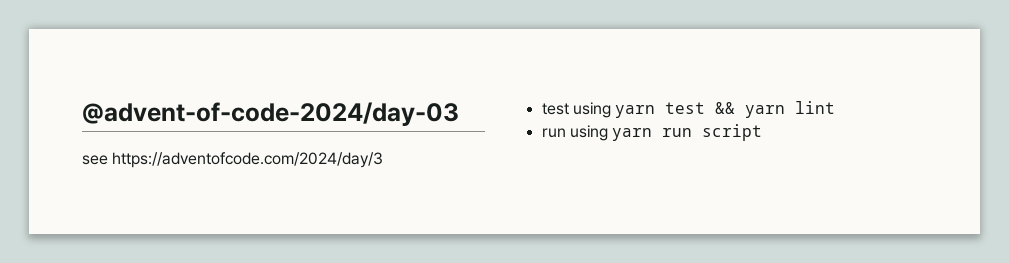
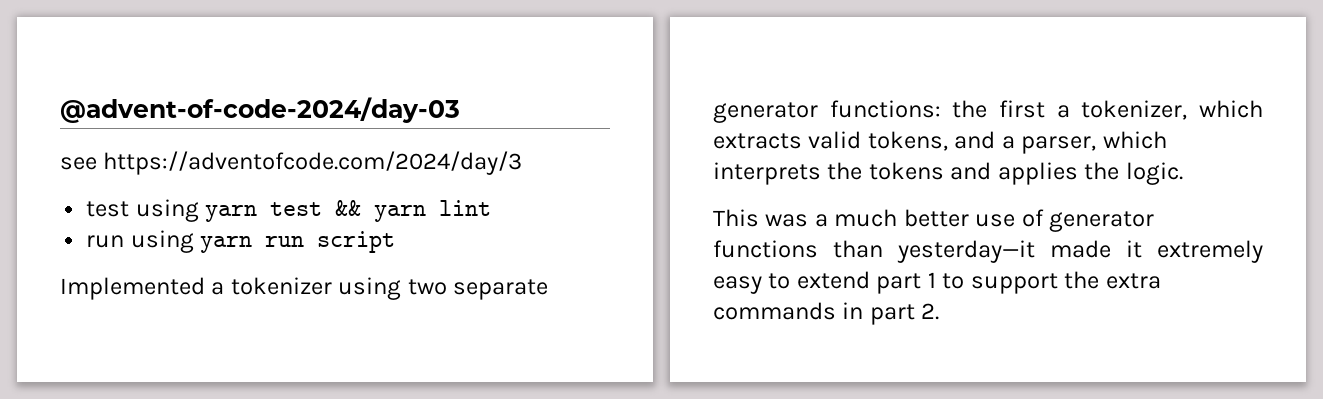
+ Implemented a tokenizer using two separate generator functions: the first a tokenizer, which extracts valid tokens, and a parser, which interprets the tokens and applies the logic.
+ This was a much better use of generator functions than yesterday—it made it extremely easy to extend part 1 to support the extra commands in part 2.

